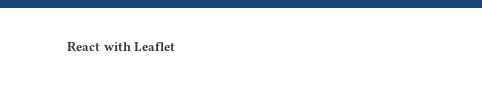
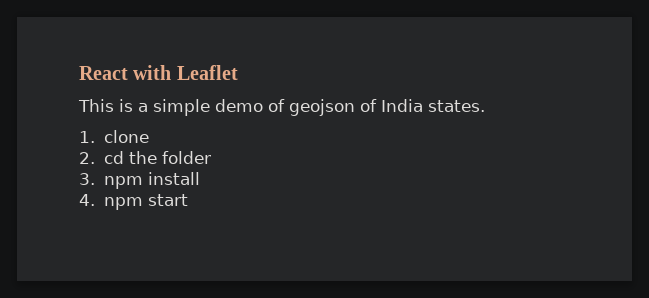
+ This is a simple demo of geojson of India states.
+ 1. clone
+ 2. cd the folder
+ 3. npm install
+ 4. npm start

